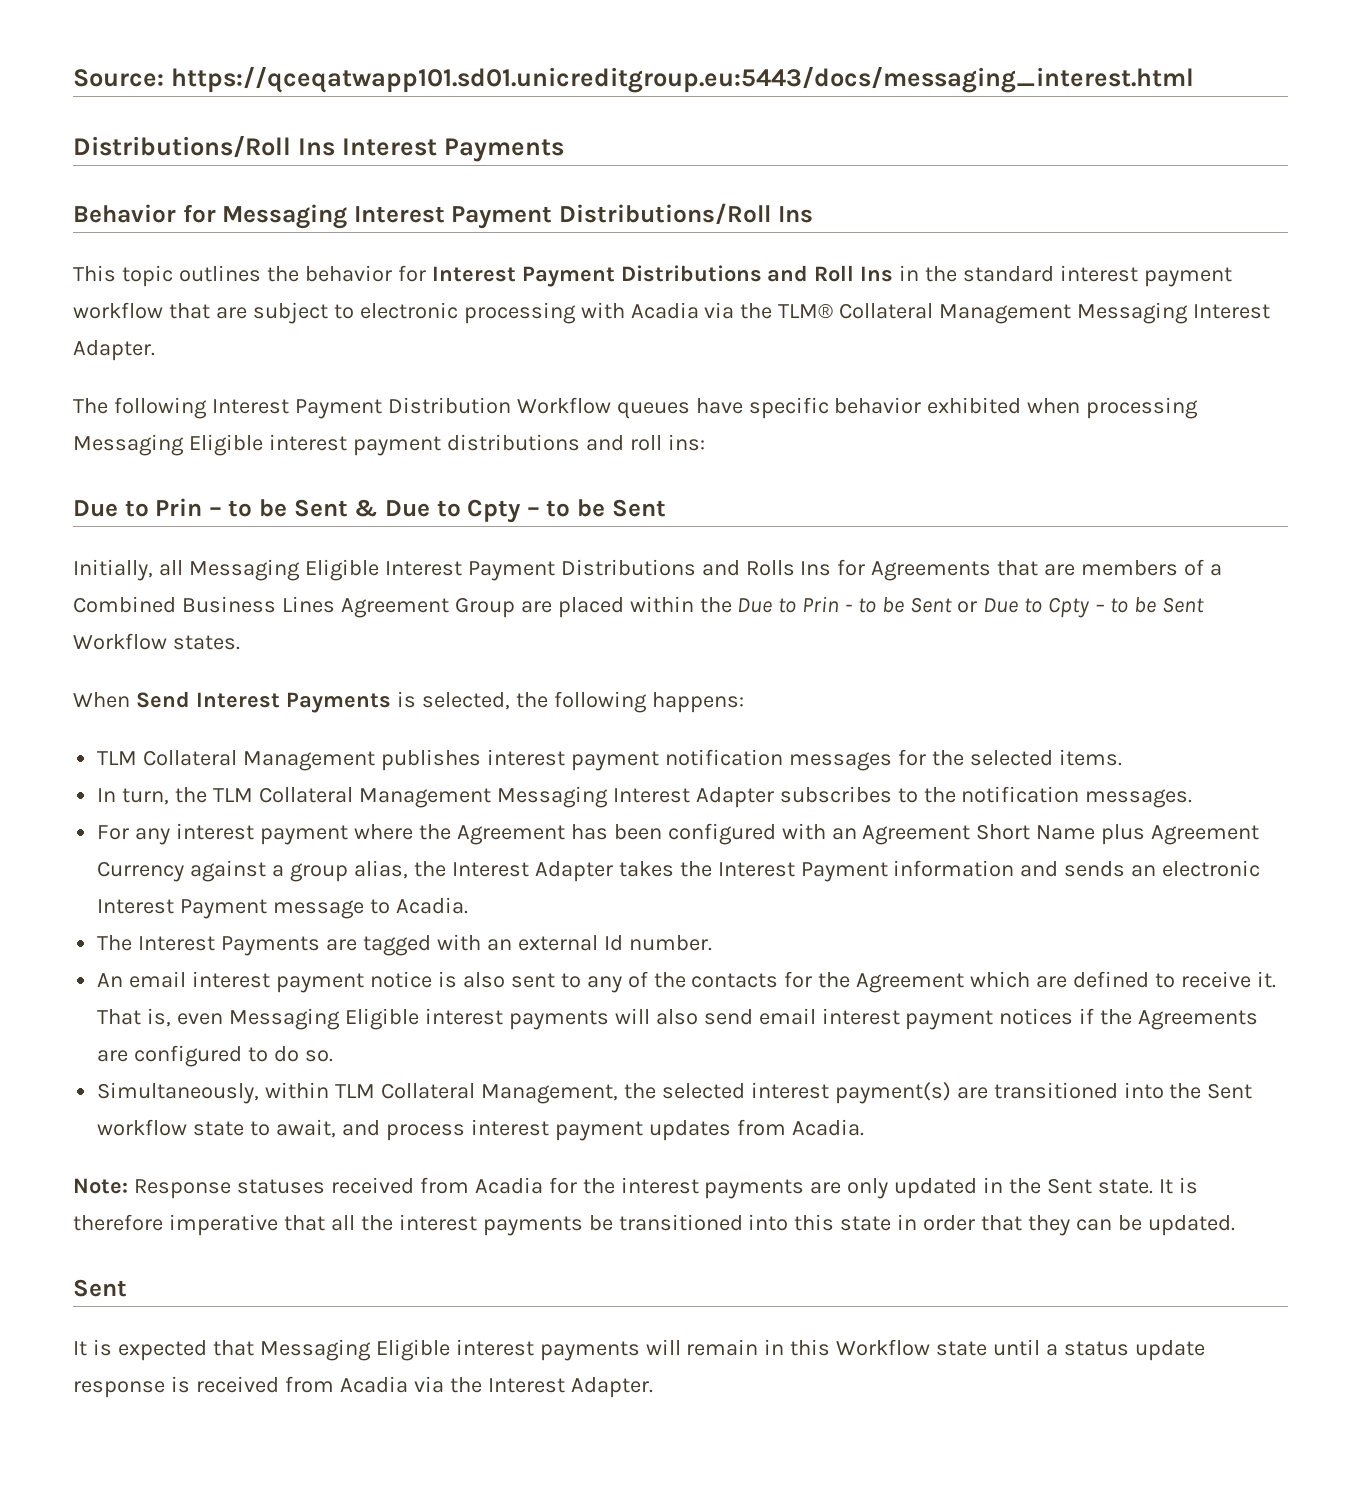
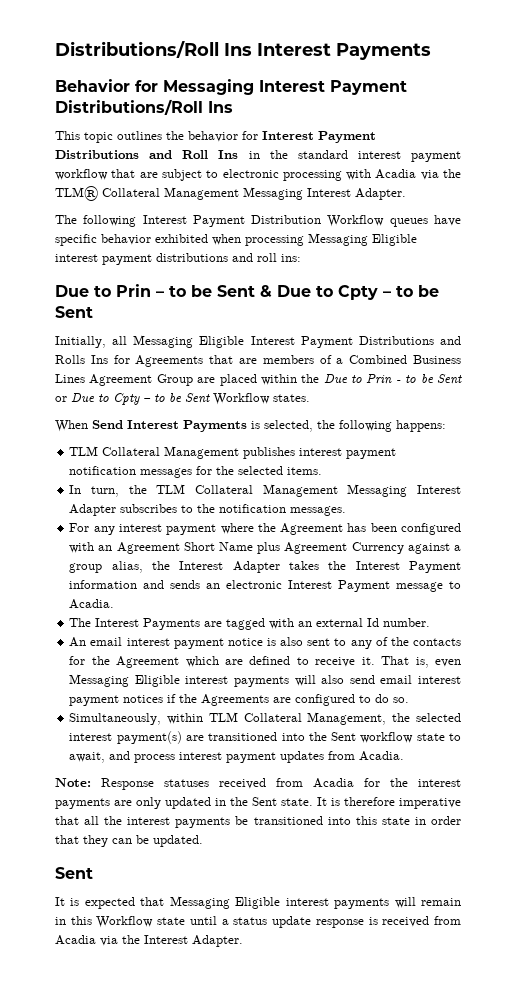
- Source: https://qceqatwapp101.sd01.unicreditgroup.eu:5443/docs/messaging_interest.html

